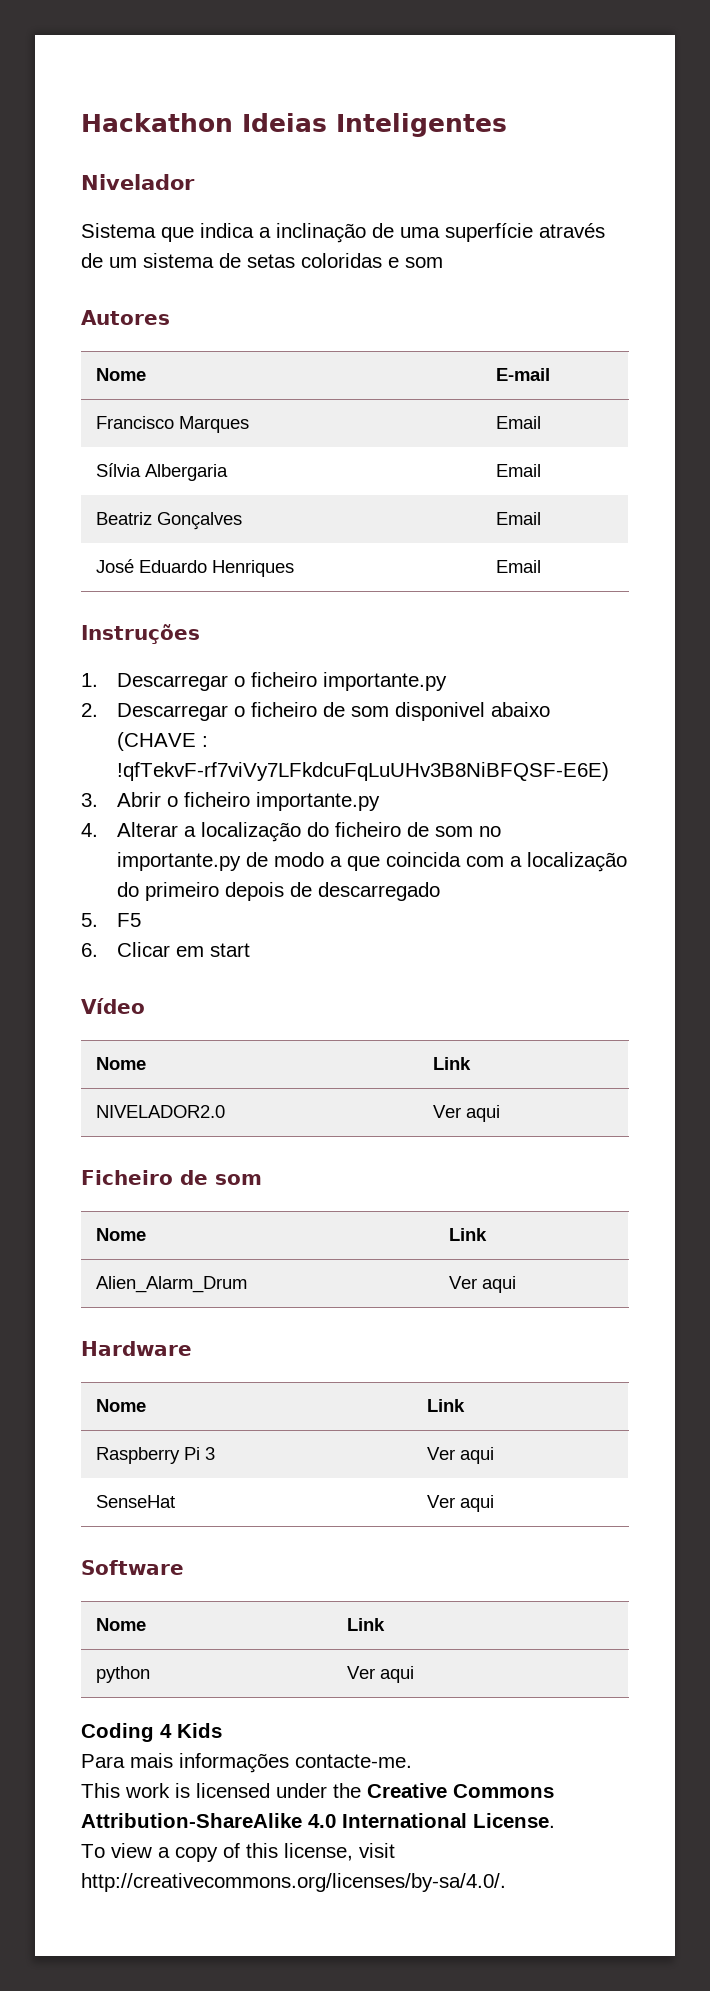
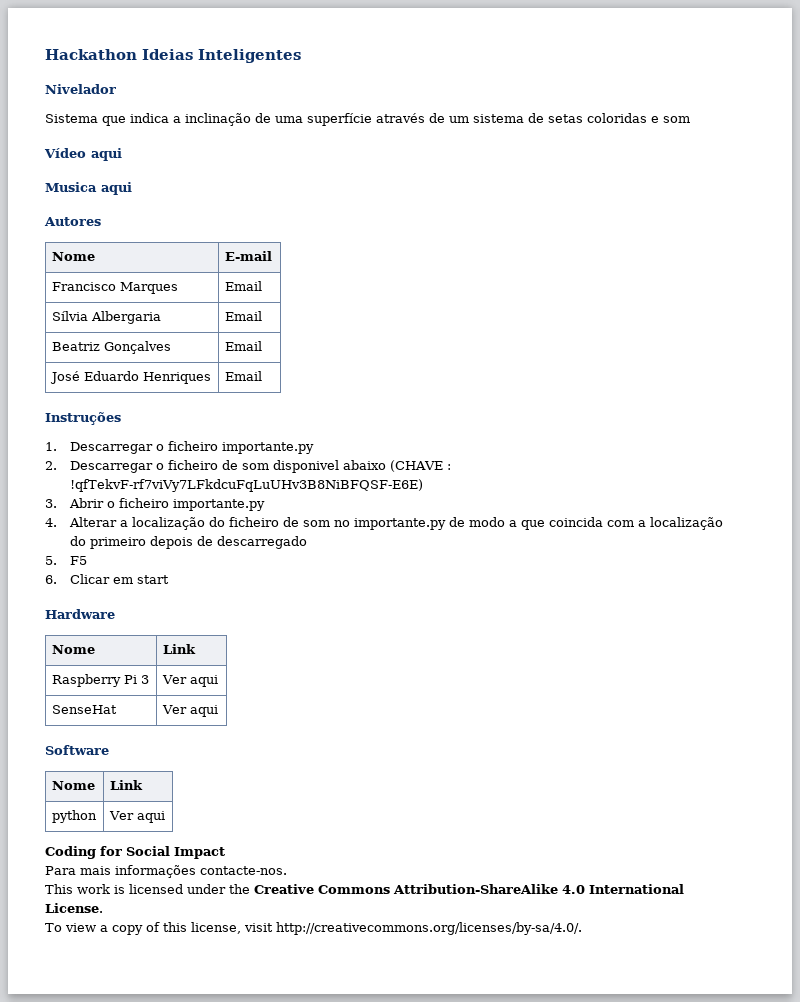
+ Vídeo aqui
+ Musica aqui
- Vídeo
- Nome | Link
- NIVELADOR2.0 | Ver aqui
- Ficheiro de som
- Nome | Link
- Alien_Alarm_Drum | Ver aqui
- Coding 4 Kids
+ Coding for Social Impact
- Para mais informações contacte-me.
+ Para mais informações contacte-nos.

